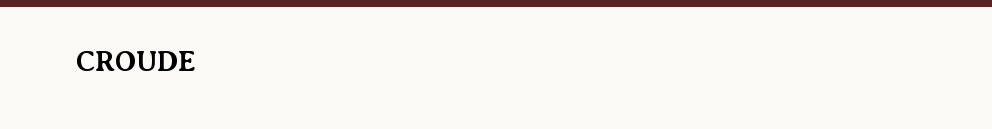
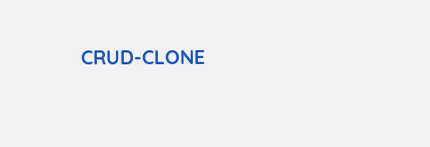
- CROUDE
+ CRUD-CLONE

